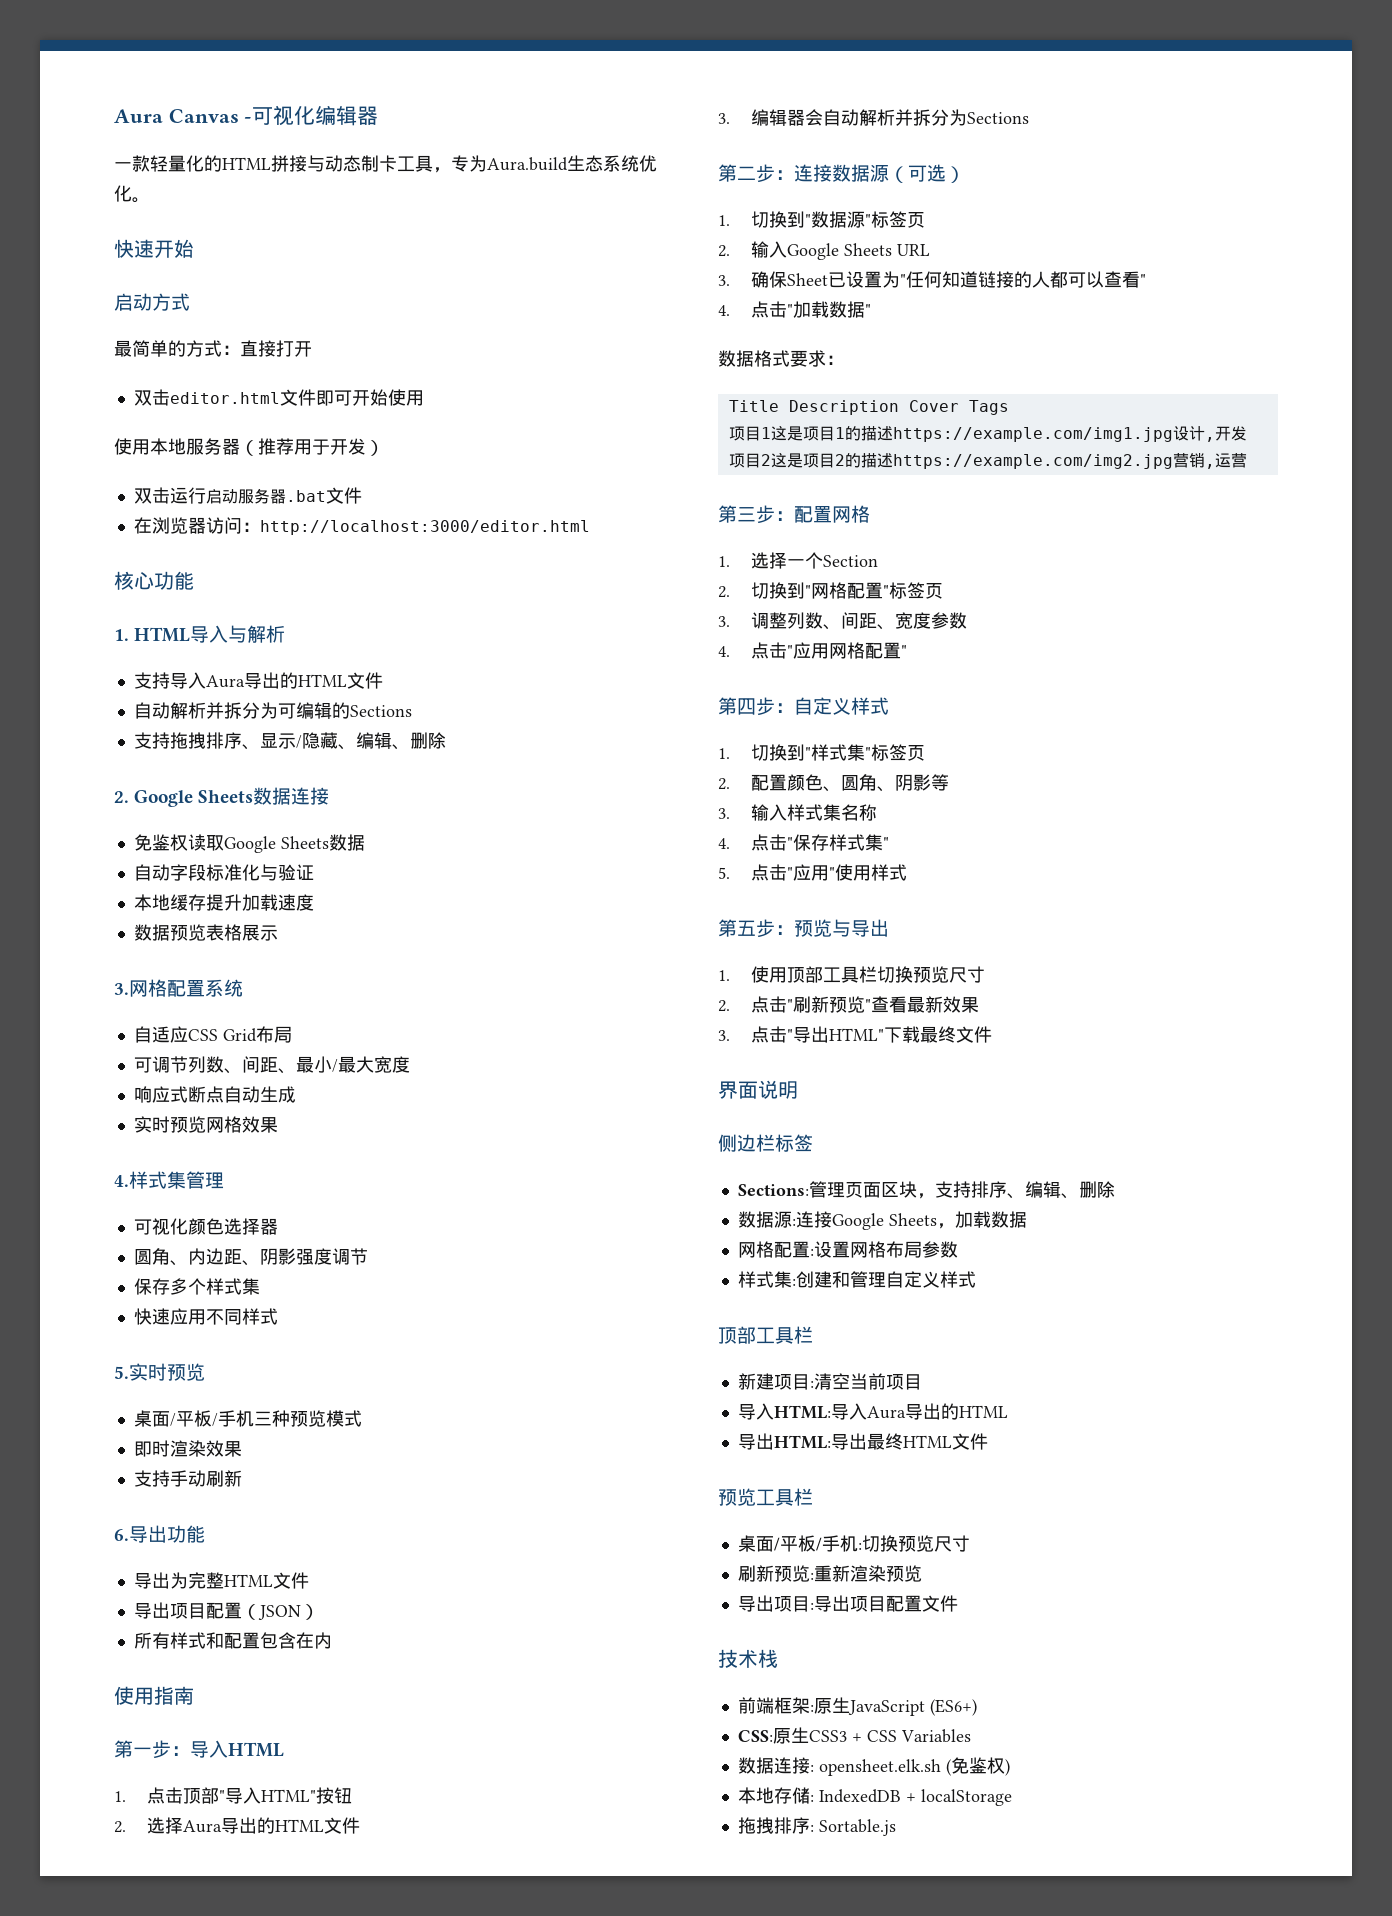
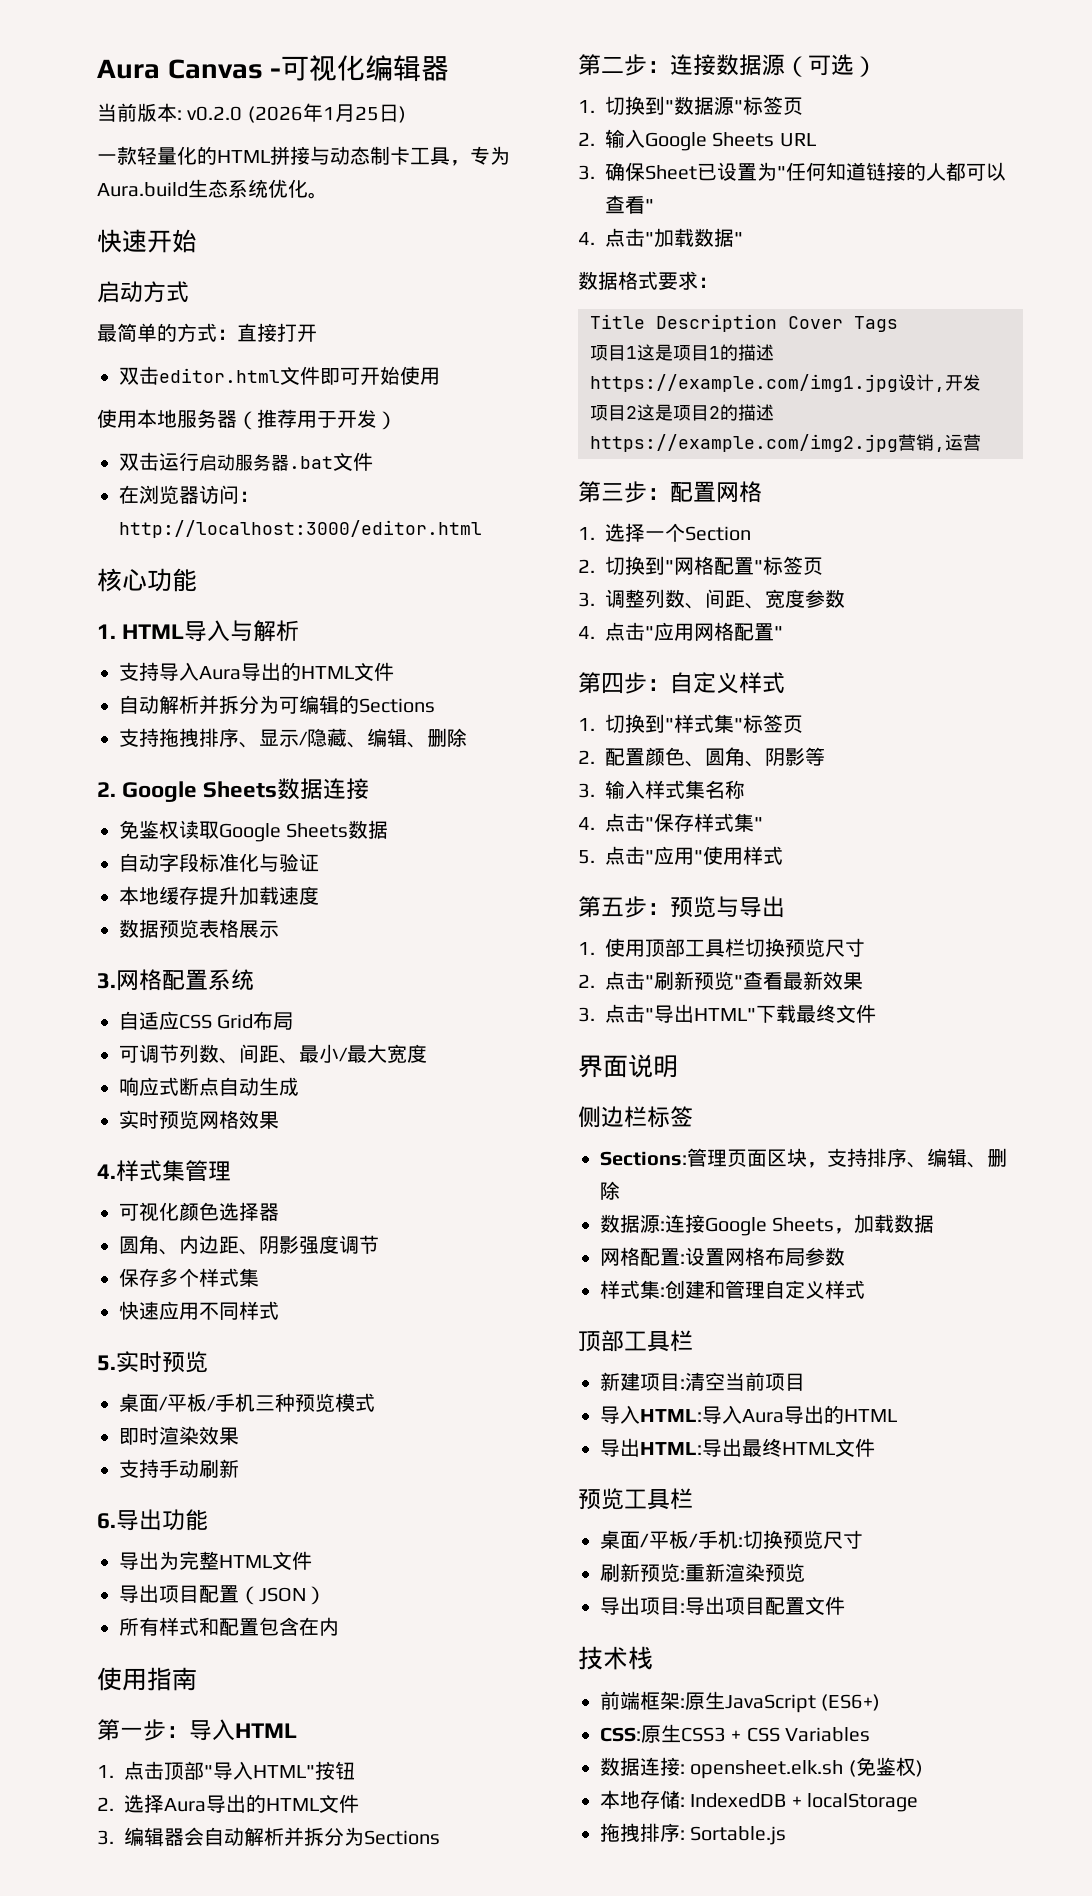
+ 当前版本: v0.2.0 (2026年1月25日)

